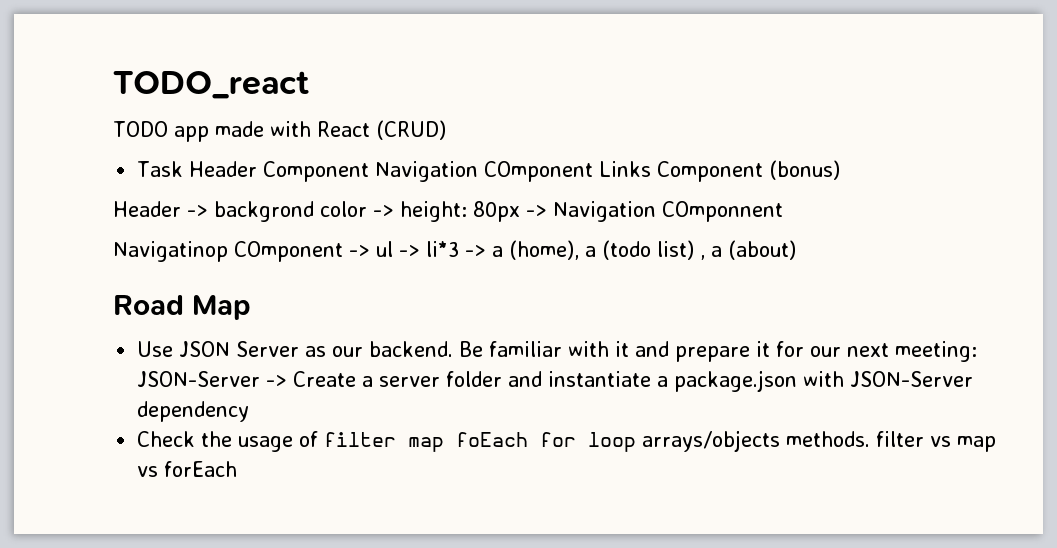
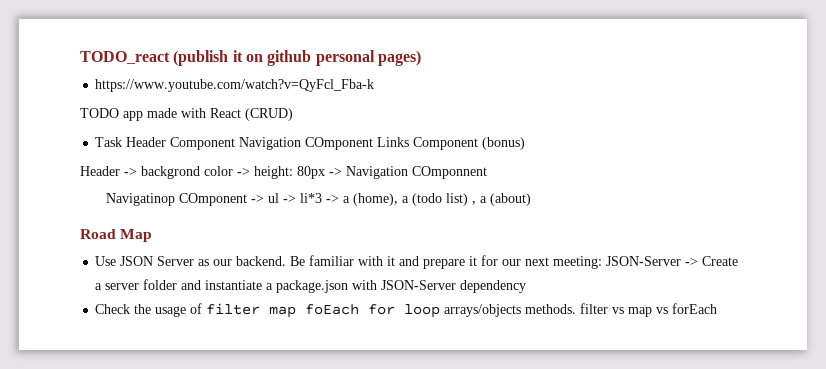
- TODO_react
+ TODO_react (publish it on github personal pages)
+ https://www.youtube.com/watch?v=QyFcl_Fba-k

